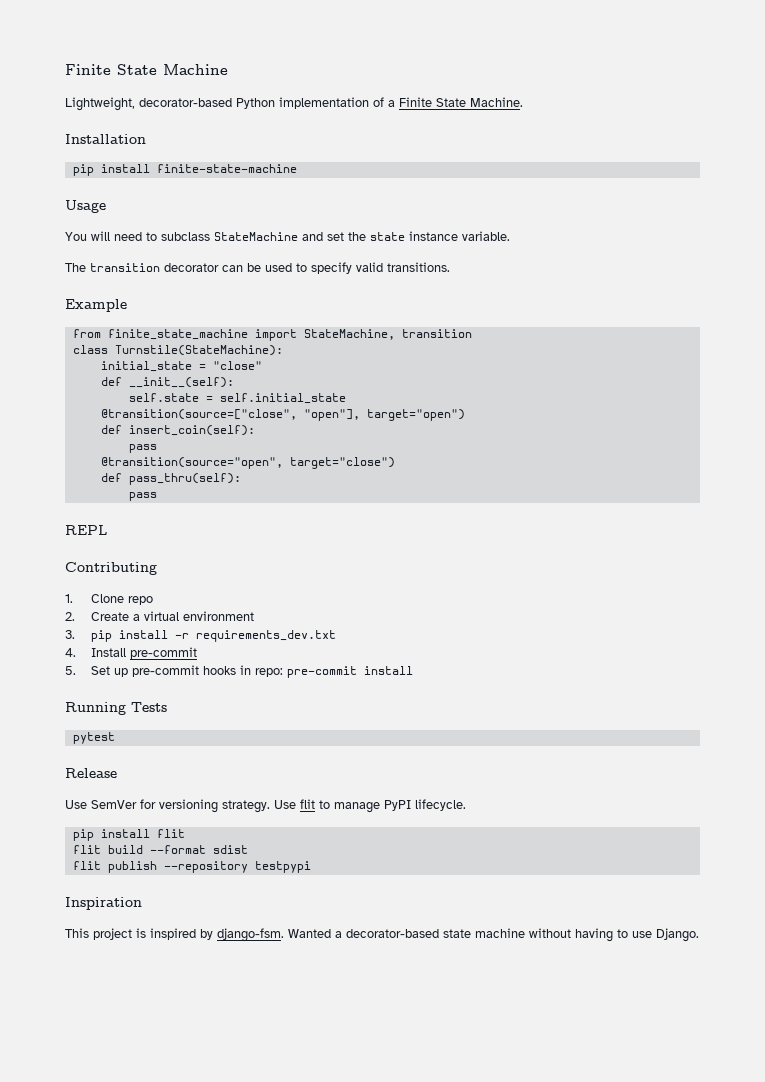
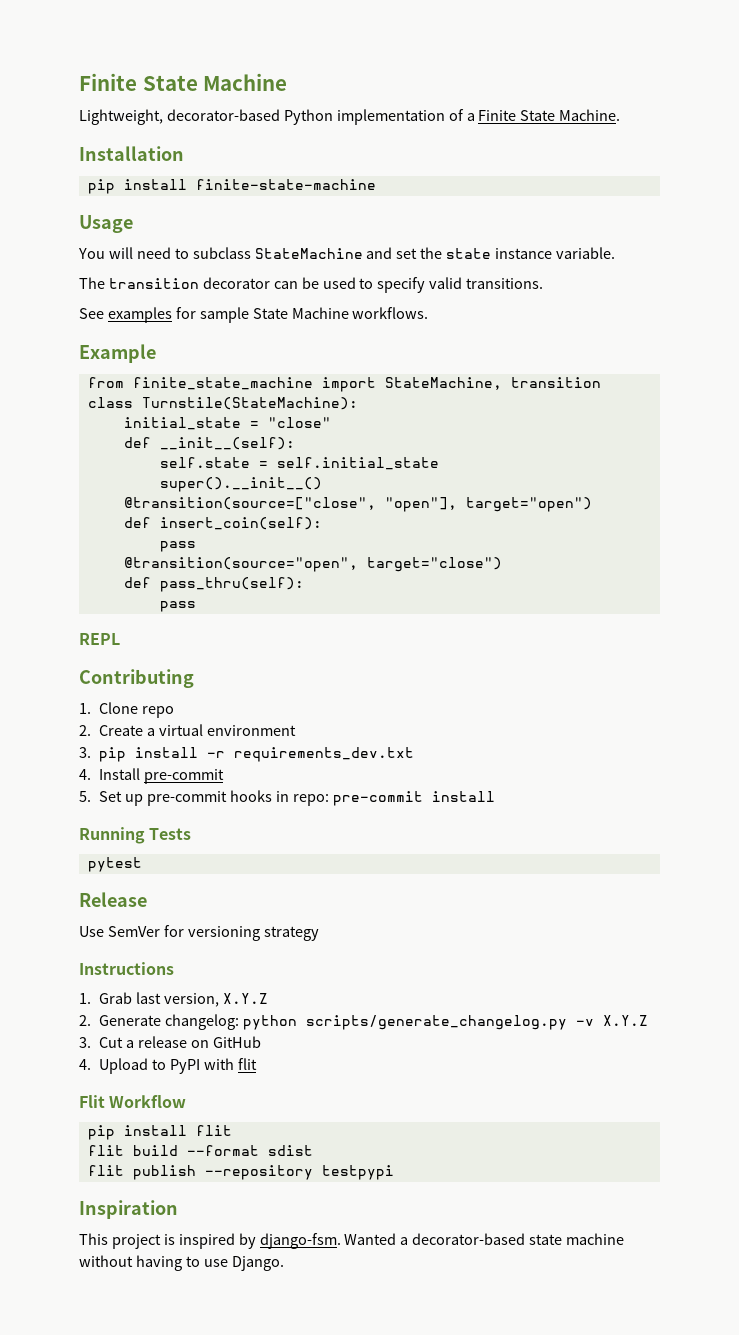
+ See examples for sample State Machine workflows.
+ super().__init__()
- Use SemVer for versioning strategy. Use flit to manage PyPI lifecycle.
+ Use SemVer for versioning strategy
+ Instructions
+ 1. Grab last version, X.Y.Z
+ 2. Generate changelog: python scripts/generate_changelog.py -v X.Y.Z
+ 3. Cut a release on GitHub
+ 4. Upload to PyPI with flit
+ Flit Workflow

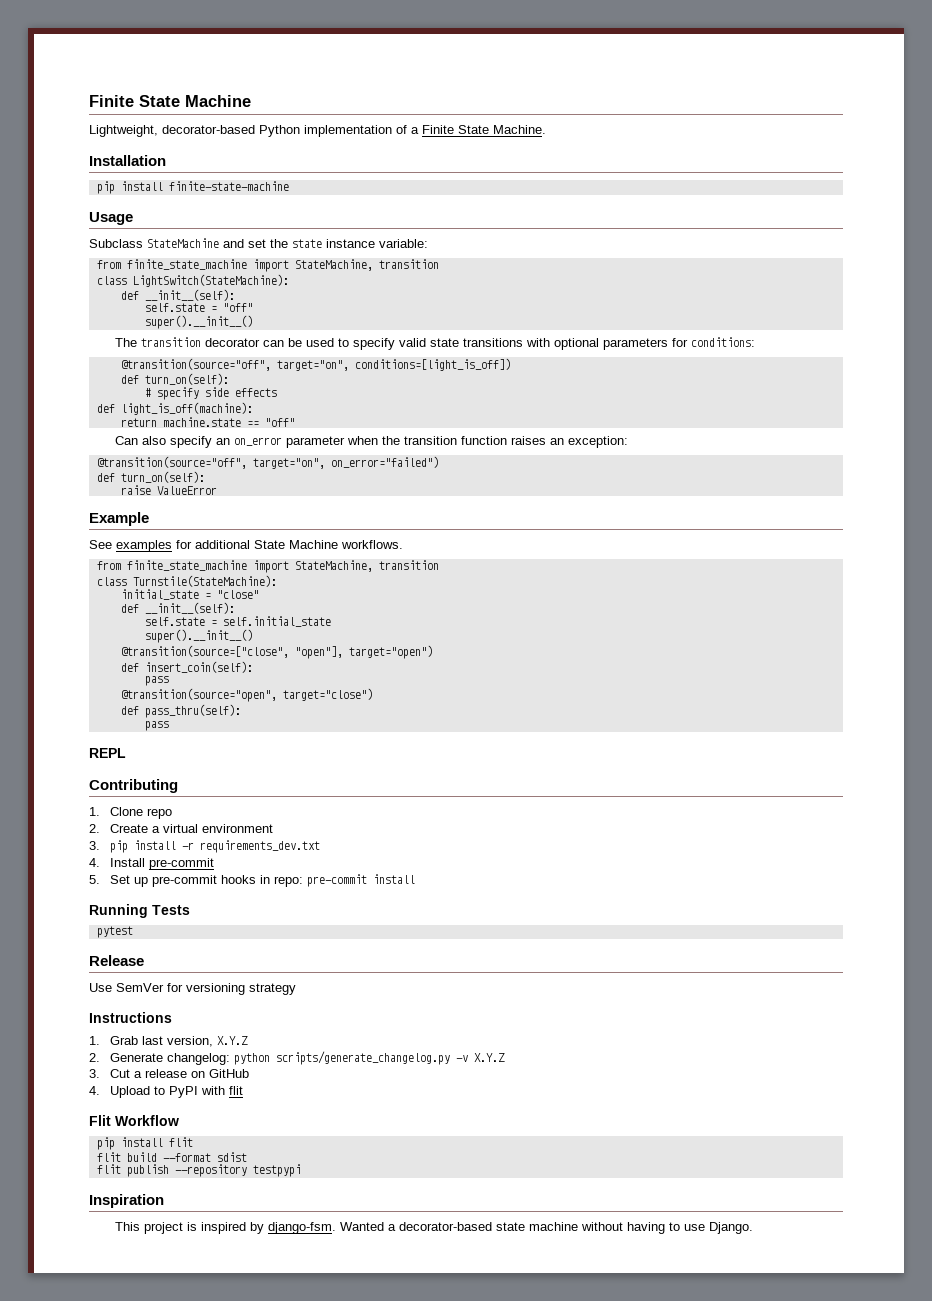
- You will need to subclass StateMachine and set the state instance variable.
+ Subclass StateMachine and set the state instance variable:
+ from finite_state_machine import StateMachine, transition
+ class LightSwitch(StateMachine):
+ def __init__(self):
+ self.state = "off"
+ super().__init__()
- The transition decorator can be used to specify valid transitions.
+ The transition decorator can be used to specify valid state transitions with optional parameters for conditions:
+ @transition(source="off", target="on", conditions=[light_is_off])
+ def turn_on(self):
+ # specify side effects
+ def light_is_off(machine):
+ return machine.state == "off"
+ Can also specify an on_error parameter when the transition function raises an exception:
+ @transition(source="off", target="on", on_error="failed")
+ def turn_on(self):
+ raise ValueError
+ Example
- See examples for sample State Machine workflows.
+ See examples for additional State Machine workflows.
- Example

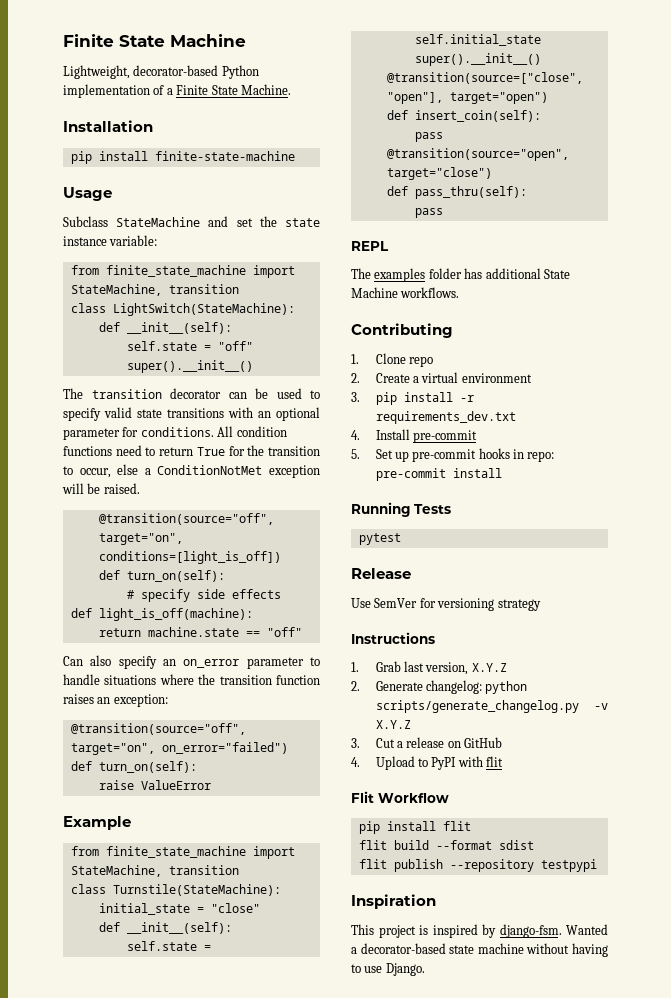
- The transition decorator can be used to specify valid state transitions with optional parameters for conditions:
+ The transition decorator can be used to specify valid state transitions with an optional parameter for conditions. All condition functions need to return True for the transition to occur, else a ConditionNotMet exception will be raised.
- Can also specify an on_error parameter when the transition function raises an exception:
+ Can also specify an on_error parameter to handle situations where the transition function raises an exception:
- See examples for additional State Machine workflows.
+ The examples folder has additional State Machine workflows.

